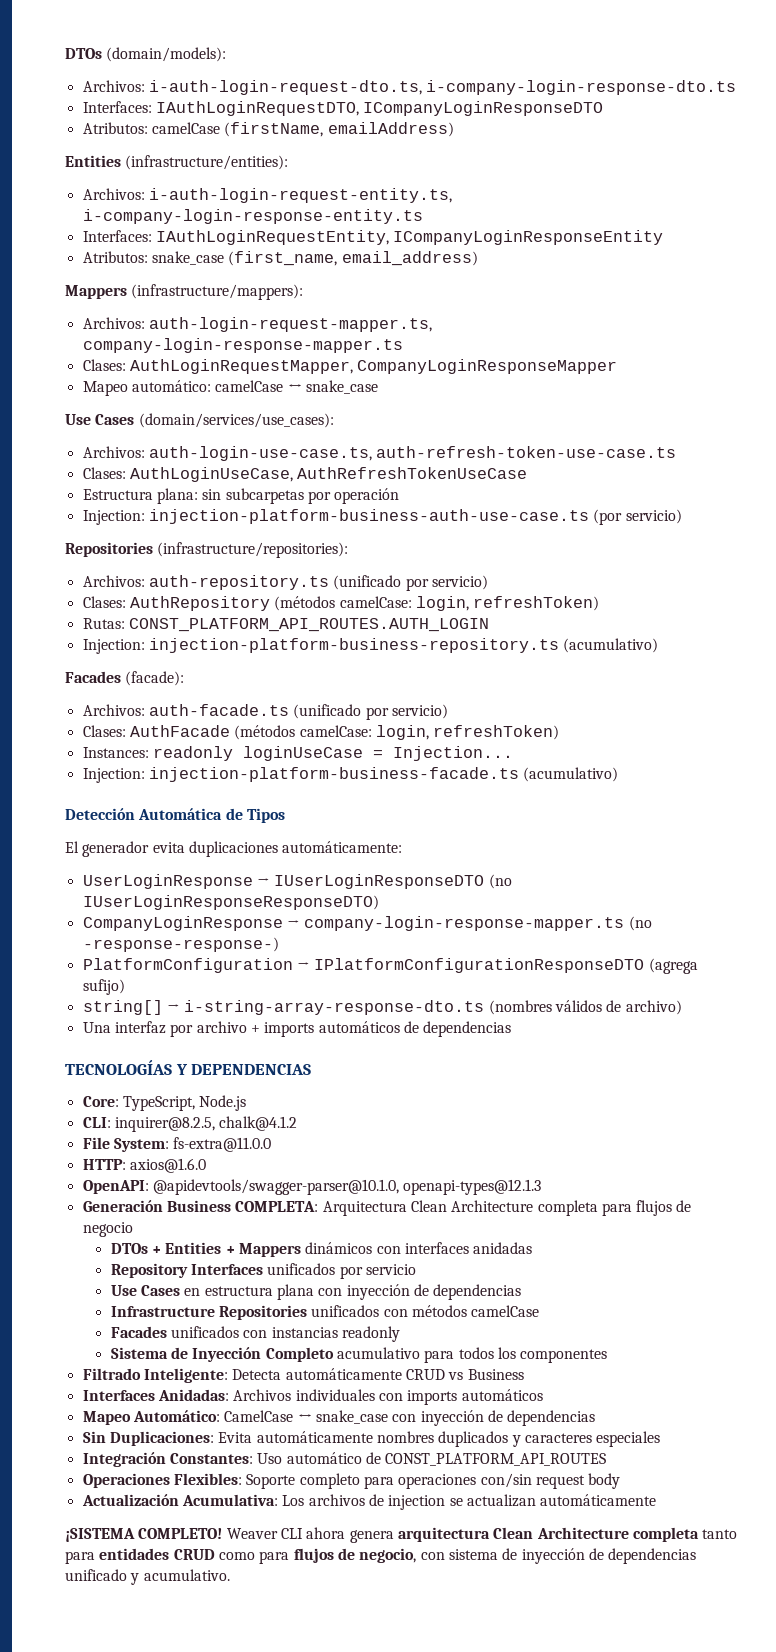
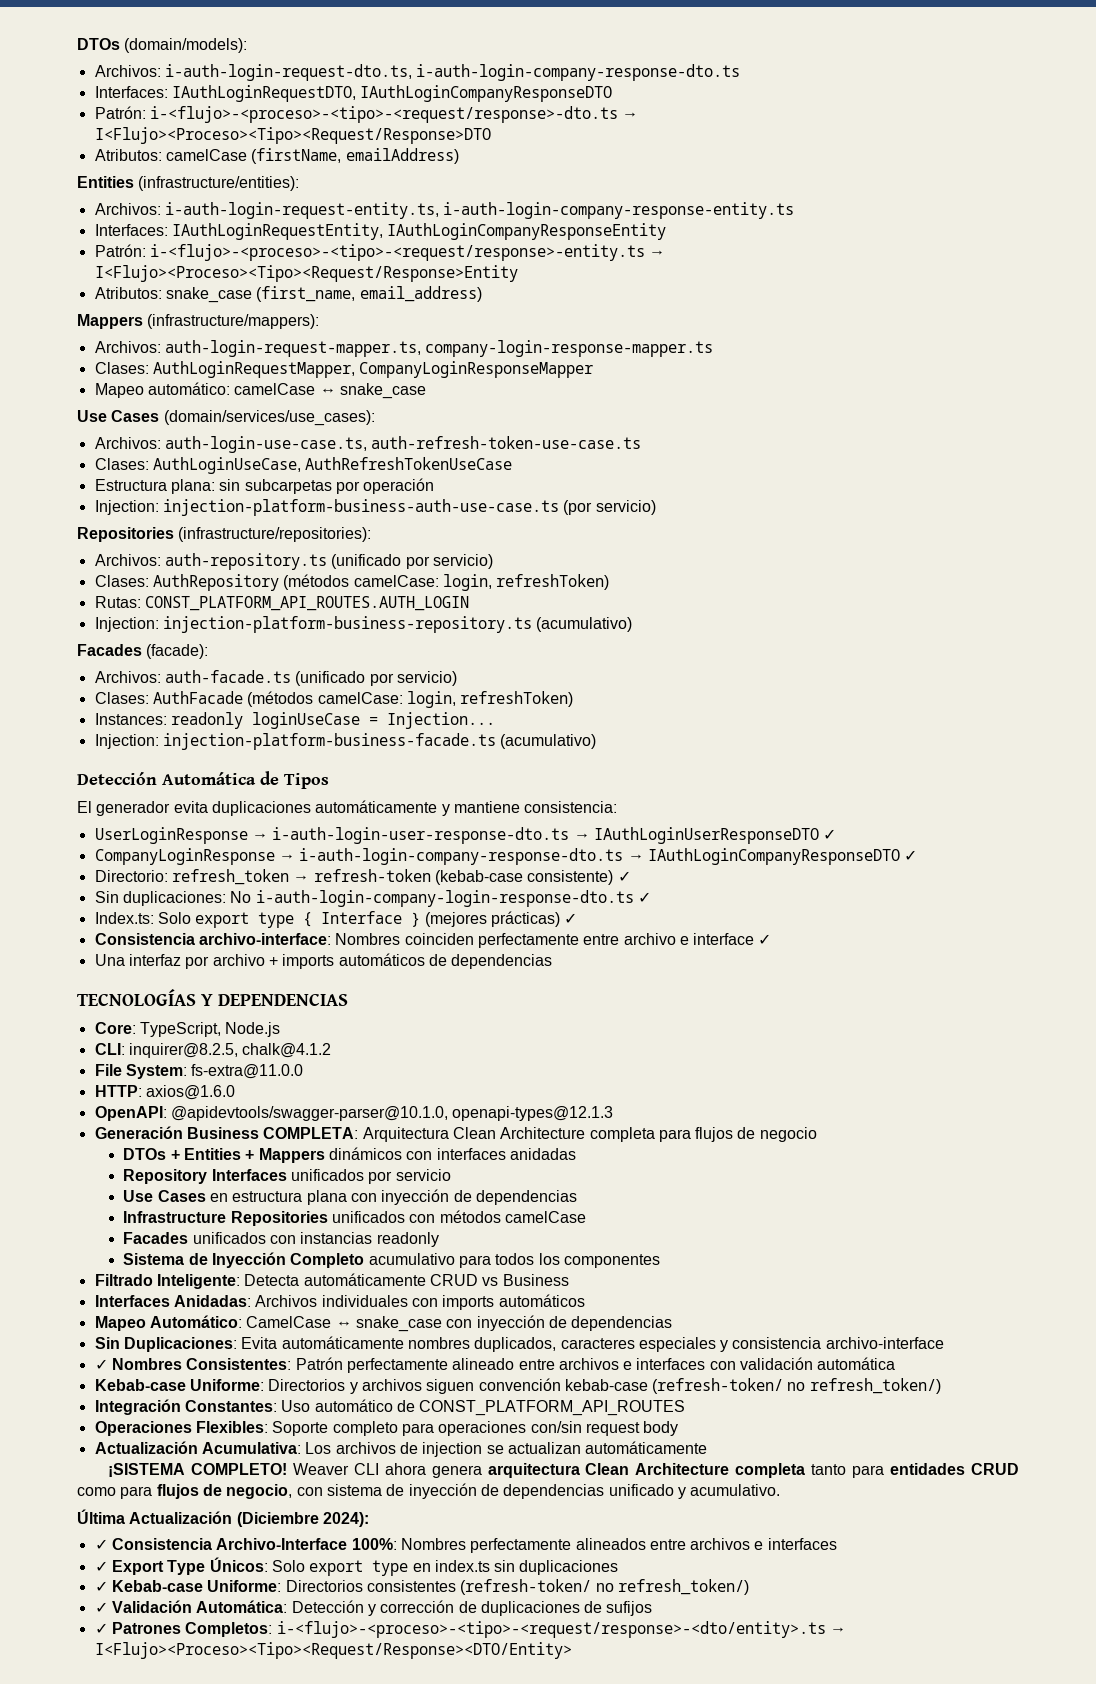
- Archivos: i-auth-login-request-dto.ts, i-company-login-response-dto.ts
+ Archivos: i-auth-login-request-dto.ts, i-auth-login-company-response-dto.ts
- Interfaces: IAuthLoginRequestDTO, ICompanyLoginResponseDTO
+ Interfaces: IAuthLoginRequestDTO, IAuthLoginCompanyResponseDTO
+ Patrón: i-<flujo>-<proceso>-<tipo>-<request/response>-dto.ts → I<Flujo><Proceso><Tipo><Request/Response>DTO
- Archivos: i-auth-login-request-entity.ts, i-company-login-response-entity.ts
+ Archivos: i-auth-login-request-entity.ts, i-auth-login-company-response-entity.ts
- Interfaces: IAuthLoginRequestEntity, ICompanyLoginResponseEntity
+ Interfaces: IAuthLoginRequestEntity, IAuthLoginCompanyResponseEntity
+ Patrón: i-<flujo>-<proceso>-<tipo>-<request/response>-entity.ts → I<Flujo><Proceso><Tipo><Request/Response>Entity
- El generador evita duplicaciones automáticamente:
- UserLoginResponse → IUserLoginResponseDTO (no IUserLoginResponseResponseDTO)
- CompanyLoginResponse → company-login-response-mapper.ts (no -response-response-)
- PlatformConfiguration → IPlatformConfigurationResponseDTO (agrega sufijo)
- string[] → i-string-array-response-dto.ts (nombres válidos de archivo)
+ El generador evita duplicaciones automáticamente y mantiene consistencia:
+ UserLoginResponse → i-auth-login-user-response-dto.ts → IAuthLoginUserResponseDTO ✓
+ CompanyLoginResponse → i-auth-login-company-response-dto.ts → IAuthLoginCompanyResponseDTO ✓
+ Directorio: refresh_token → refresh-token (kebab-case consistente) ✓
+ Sin duplicaciones: No i-auth-login-company-login-response-dto.ts ✓
+ Index.ts: Solo export type { Interface } (mejores prácticas) ✓
+ Consistencia archivo-interface: Nombres coinciden perfectamente entre archivo e interface ✓
- Sin Duplicaciones: Evita automáticamente nombres duplicados y caracteres especiales
+ Sin Duplicaciones: Evita automáticamente nombres duplicados, caracteres especiales y consistencia archivo-interface
+ ✓ Nombres Consistentes: Patrón perfectamente alineado entre archivos e interfaces con validación automática
+ Kebab-case Uniforme: Directorios y archivos siguen convención kebab-case (refresh-token/ no refresh_token/)
+ Última Actualización (Diciembre 2024):
+ ✓ Consistencia Archivo-Interface 100%: Nombres perfectamente alineados entre archivos e interfaces
+ ✓ Export Type Únicos: Solo export type en index.ts sin duplicaciones
+ ✓ Kebab-case Uniforme: Directorios consistentes (refresh-token/ no refresh_token/)
+ ✓ Validación Automática: Detección y corrección de duplicaciones de sufijos
+ ✓ Patrones Completos: i-<flujo>-<proceso>-<tipo>-<request/response>-<dto/entity>.ts → I<Flujo><Proceso><Tipo><Request/Response><DTO/Entity>

